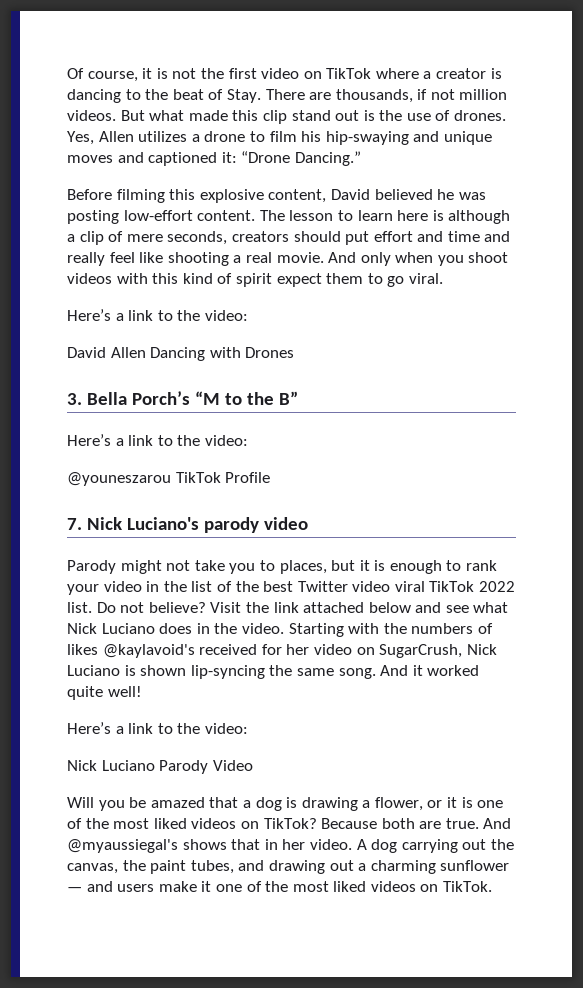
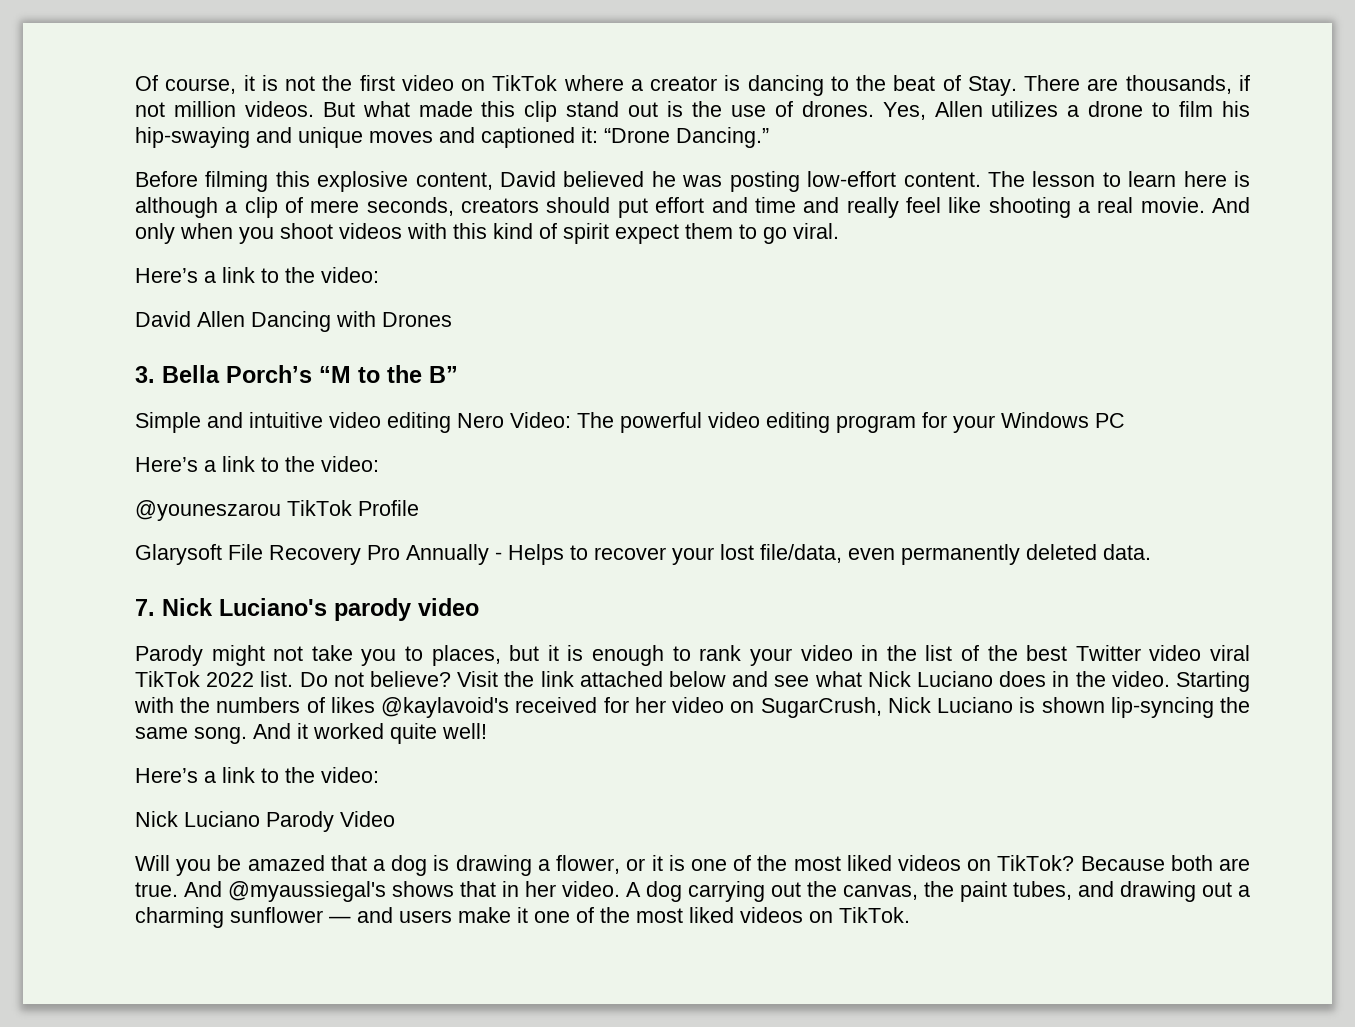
+ Simple and intuitive video editing Nero Video: The powerful video editing program for your Windows PC
+ Glarysoft File Recovery Pro Annually - Helps to recover your lost file/data, even permanently deleted data.

